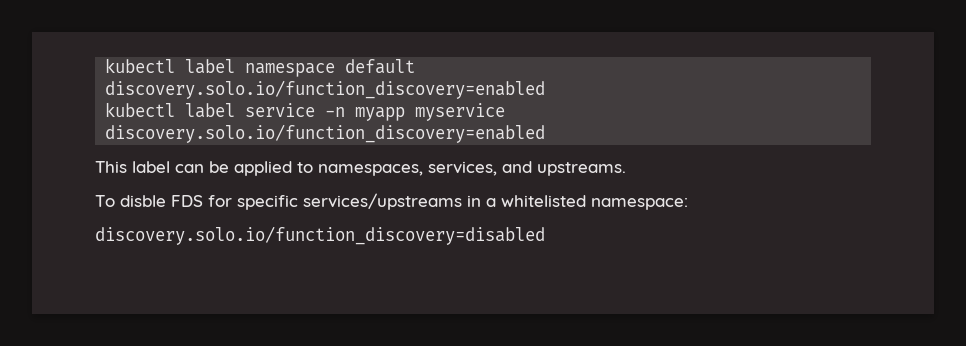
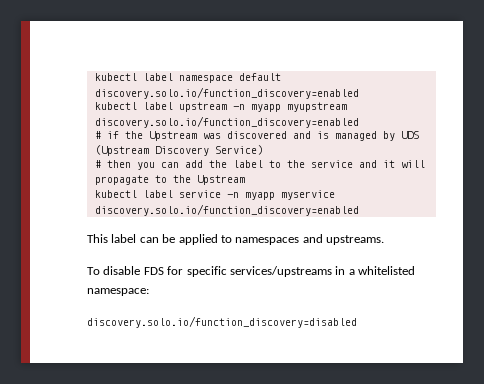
+ kubectl label upstream -n myapp myupstream discovery.solo.io/function_discovery=enabled
+ # if the Upstream was discovered and is managed by UDS (Upstream Discovery Service)
+ # then you can add the label to the service and it will propagate to the Upstream
- This label can be applied to namespaces, services, and upstreams.
+ This label can be applied to namespaces and upstreams.
- To disble FDS for specific services/upstreams in a whitelisted namespace:
+ To disable FDS for specific services/upstreams in a whitelisted namespace:

